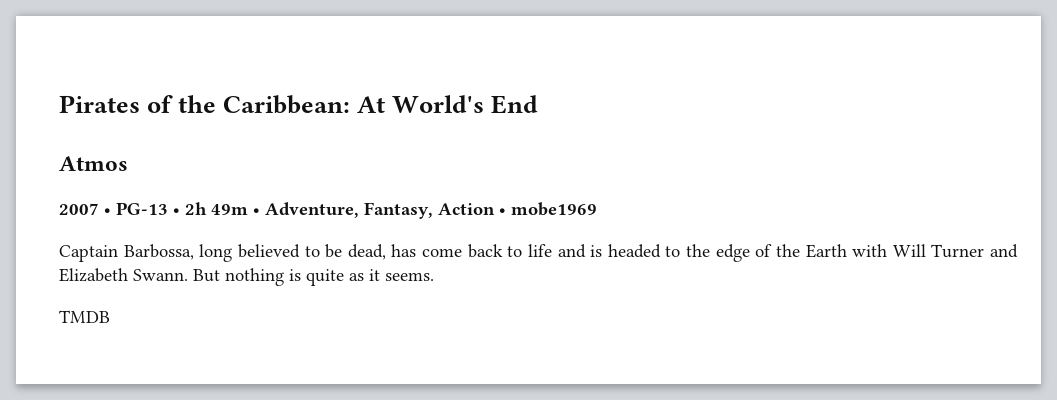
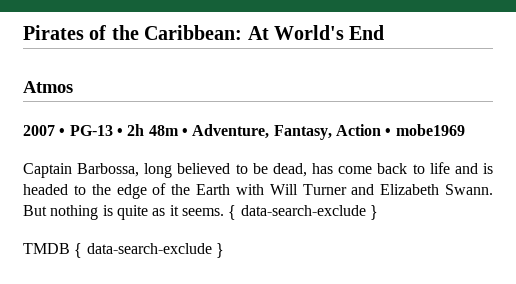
- 2007 • PG-13 • 2h 49m • Adventure, Fantasy, Action • mobe1969
+ 2007 • PG-13 • 2h 48m • Adventure, Fantasy, Action • mobe1969
- But nothing is quite as it seems.
- TMDB
+ But nothing is quite as it seems. { data-search-exclude }
+ TMDB { data-search-exclude }

